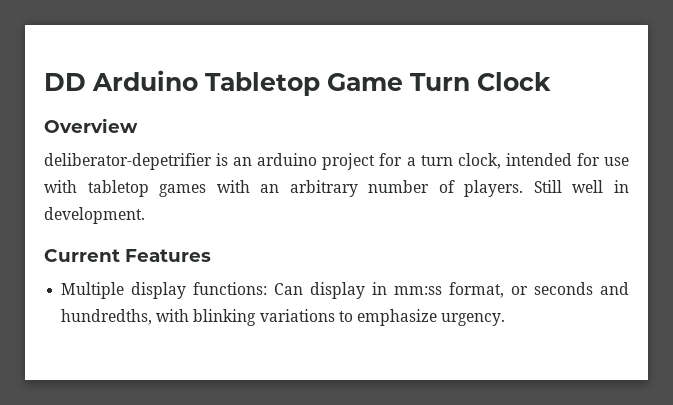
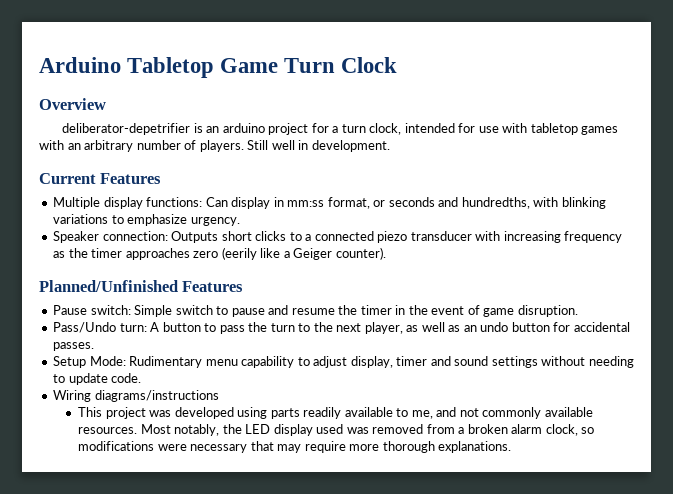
- DD Arduino Tabletop Game Turn Clock
+ Arduino Tabletop Game Turn Clock
+ Speaker connection: Outputs short clicks to a connected piezo transducer with increasing frequency as the timer approaches zero (eerily like a Geiger counter).
+ Planned/Unfinished Features
+ Pause switch: Simple switch to pause and resume the timer in the event of game disruption.
+ Pass/Undo turn: A button to pass the turn to the next player, as well as an undo button for accidental passes.
+ Setup Mode: Rudimentary menu capability to adjust display, timer and sound settings without needing to update code.
+ Wiring diagrams/instructions
+ This project was developed using parts readily available to me, and not commonly available resources. Most notably, the LED display used was removed from a broken alarm clock, so modifications were necessary that may require more thorough explanations.

